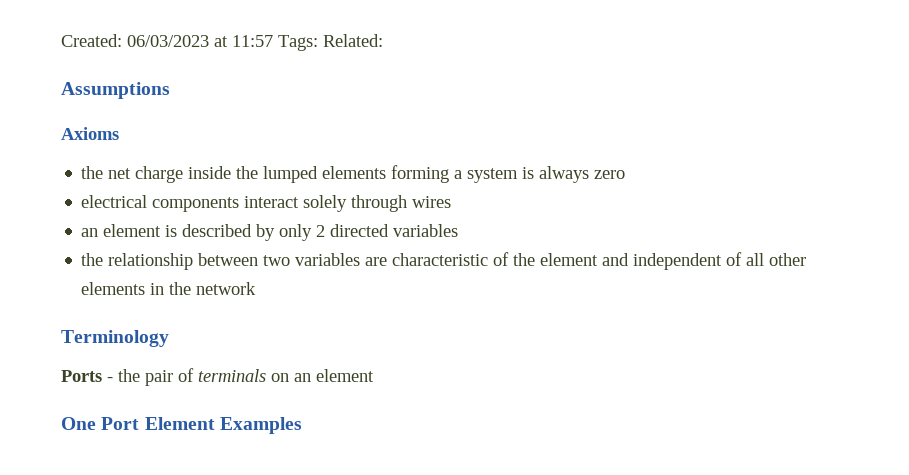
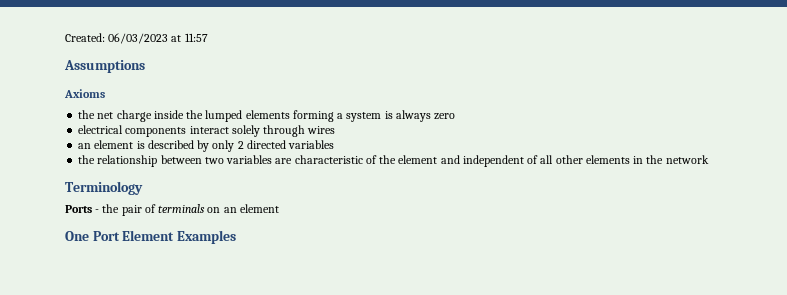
- Created: 06/03/2023 at 11:57 Tags: Related:
+ Created: 06/03/2023 at 11:57

